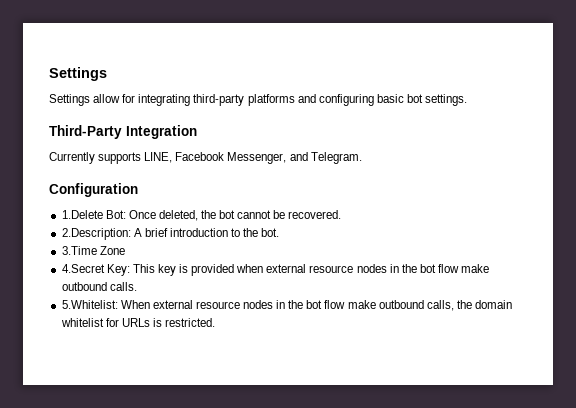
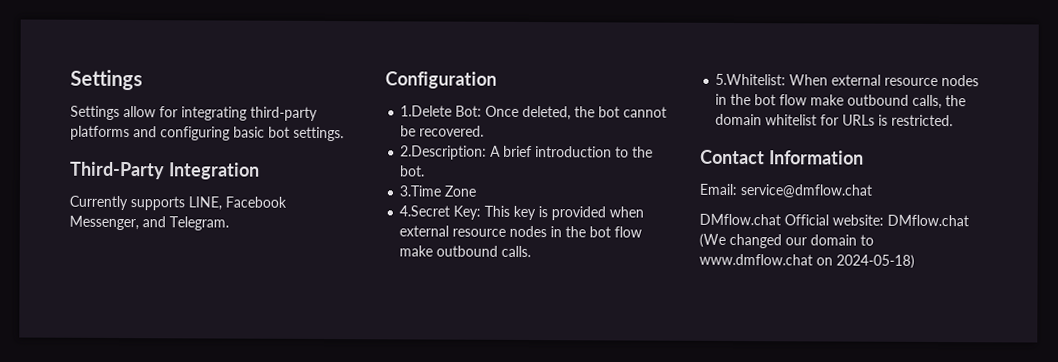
+ Contact Information
+ Email: service@dmflow.chat
+ DMflow.chat Official website: DMflow.chat (We changed our domain to www.dmflow.chat on 2024-05-18)

